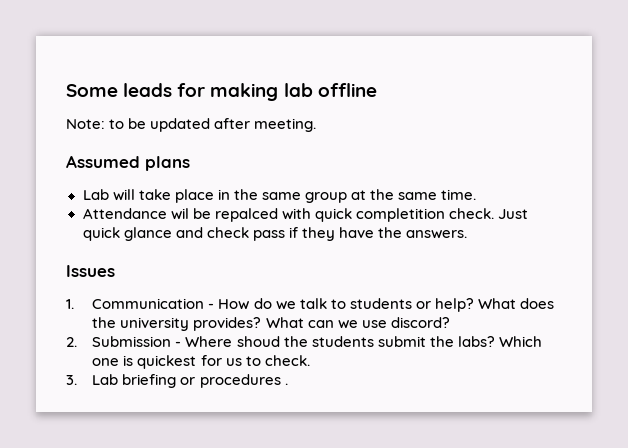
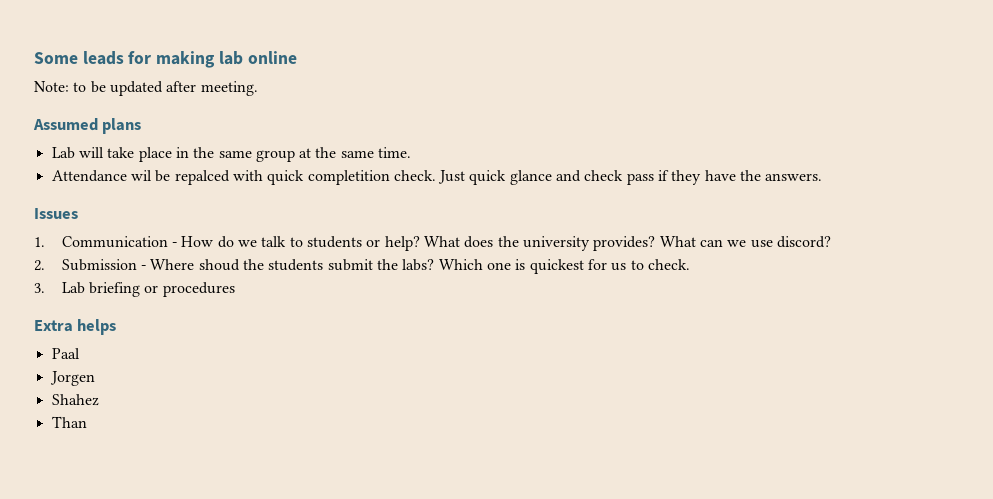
- Some leads for making lab offline
+ Some leads for making lab online
- 3. Lab briefing or procedures .
+ 3. Lab briefing or procedures
+ Extra helps
+ Paal
+ Jorgen
+ Shahez
+ Than

